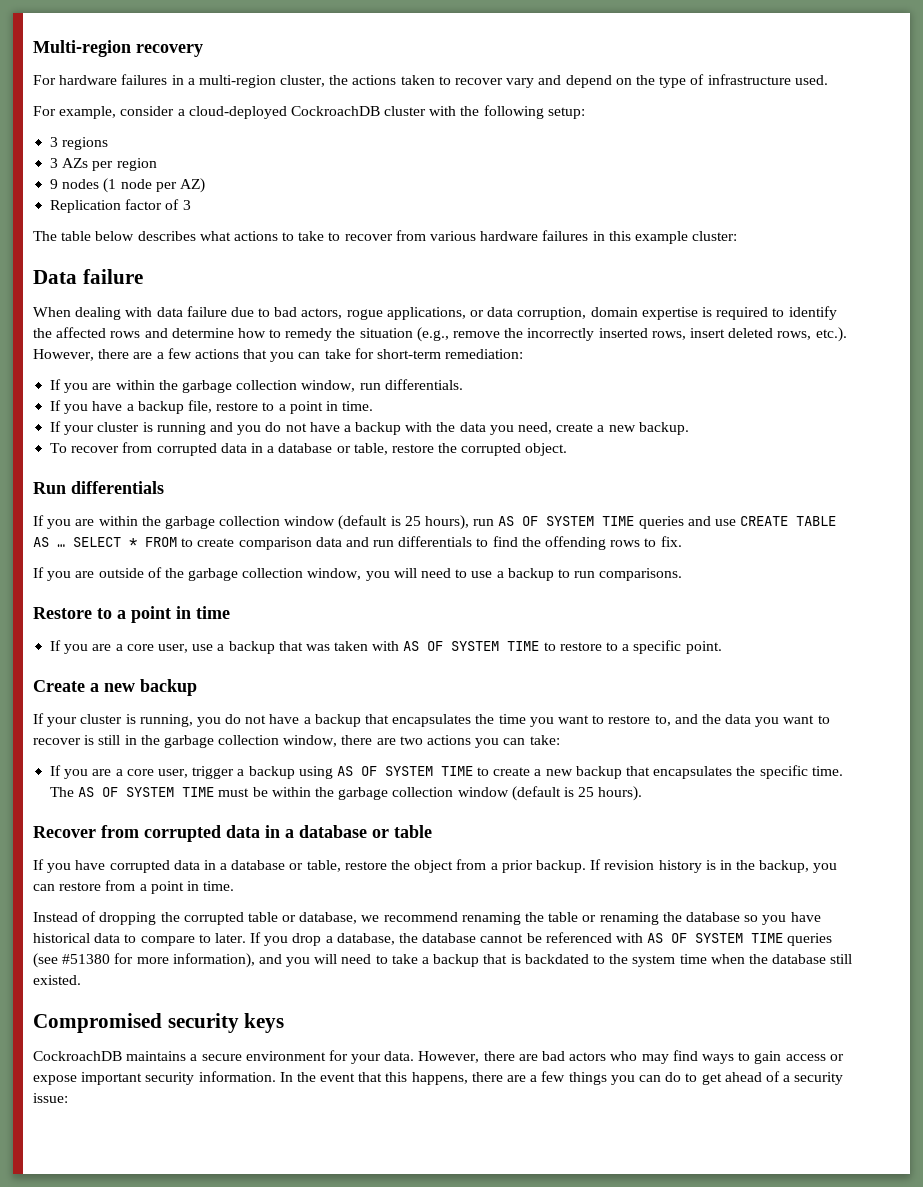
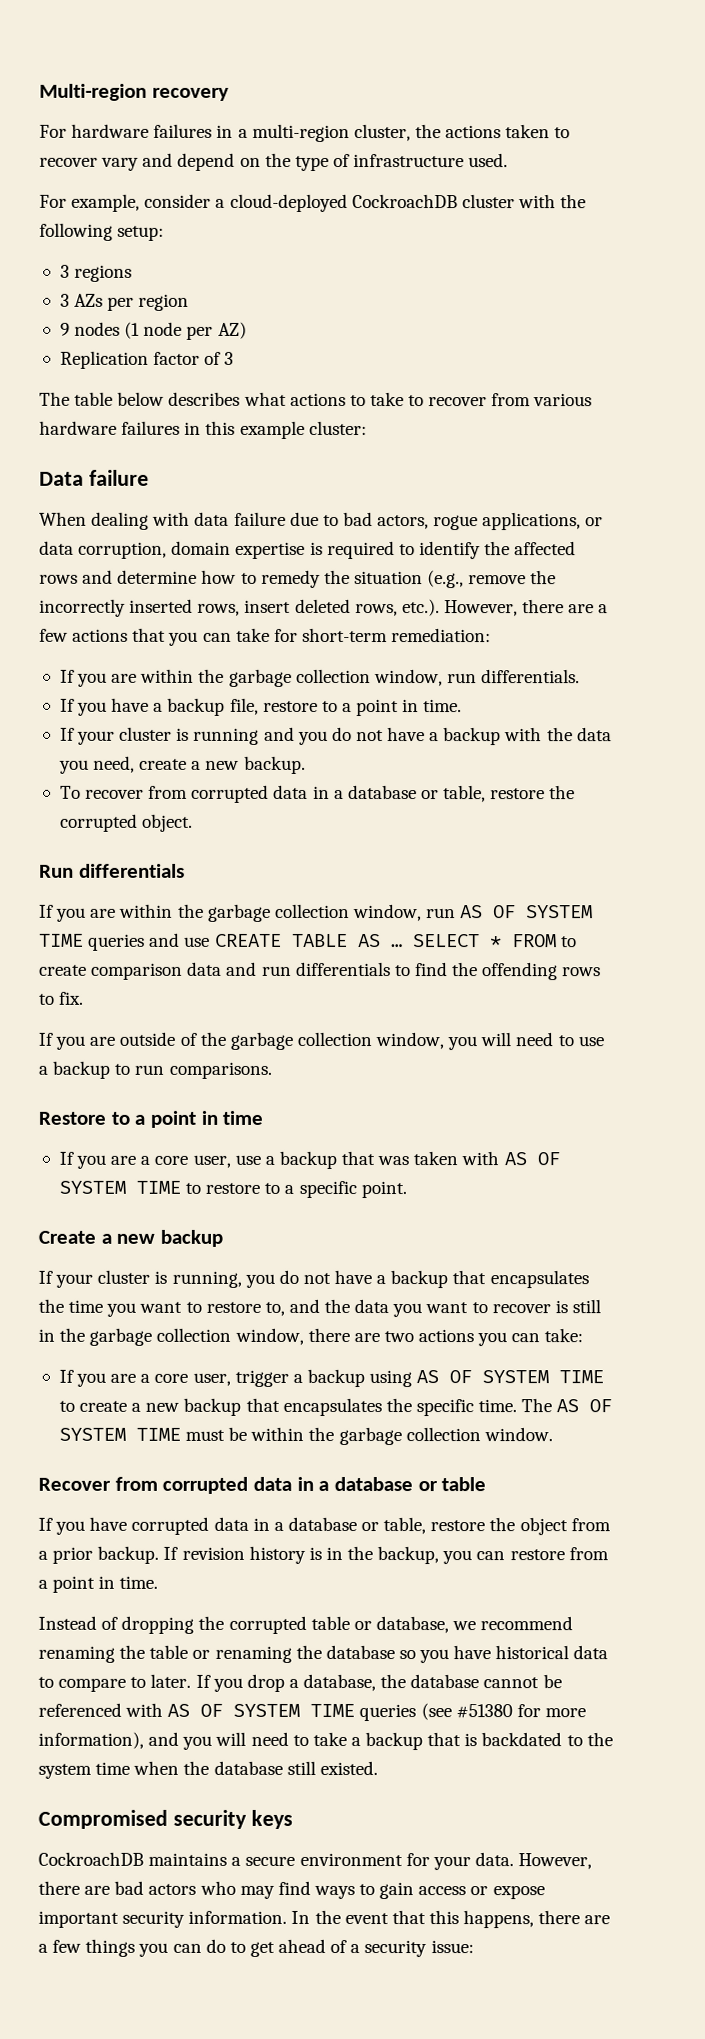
- If you are within the garbage collection window (default is 25 hours), run AS OF SYSTEM TIME queries and use CREATE TABLE AS …
+ If you are within the garbage collection window, run AS OF SYSTEM TIME queries and use CREATE TABLE AS …
- The AS OF SYSTEM TIME must be within the garbage collection window (default is 25 hours).
+ The AS OF SYSTEM TIME must be within the garbage collection window.

